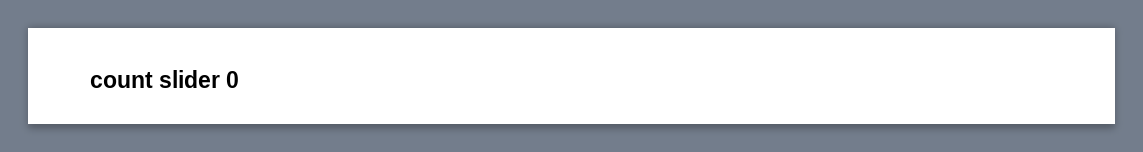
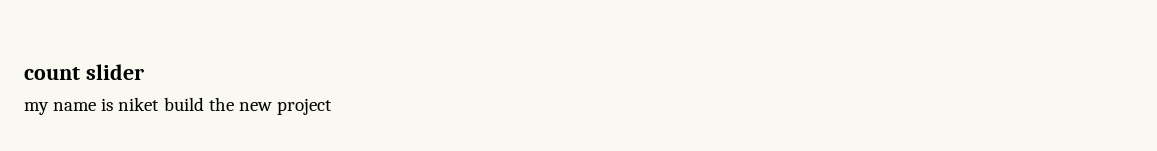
- count slider 0
+ count slider
+ my name is niket build the new project

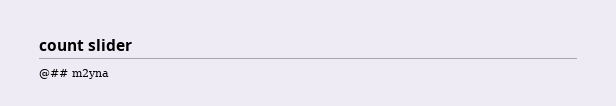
- my name is niket build the new project
+ @## m2yna

